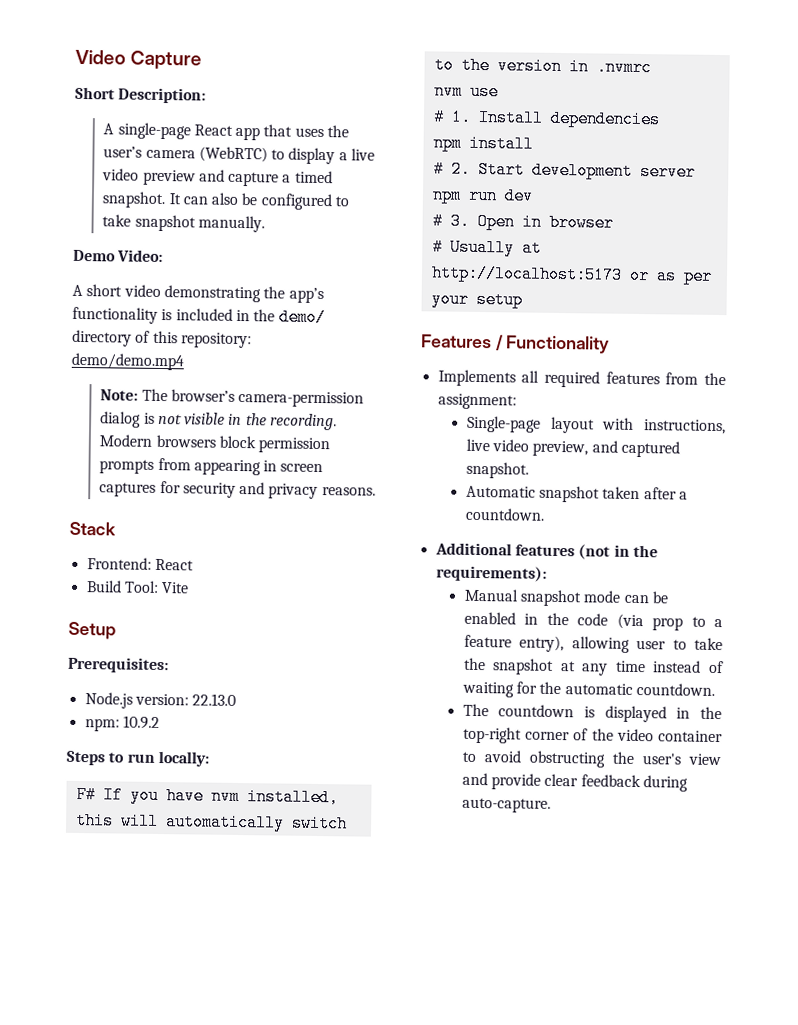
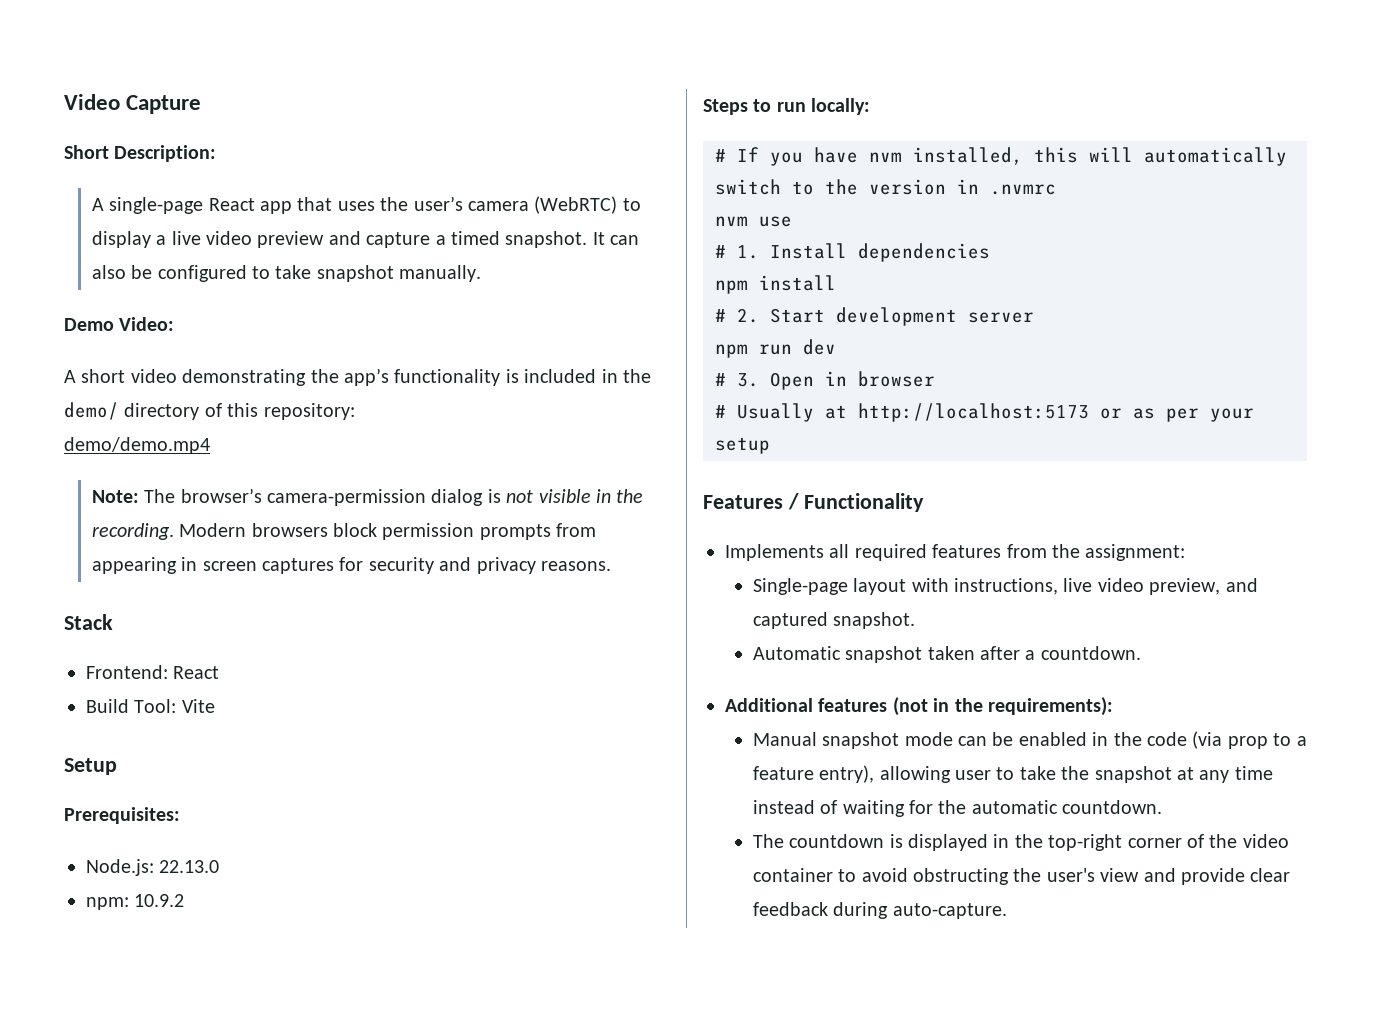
- Node.js version: 22.13.0
+ Node.js: 22.13.0
- F# If you have nvm installed, this will automatically switch to the version in .nvmrc
+ # If you have nvm installed, this will automatically switch to the version in .nvmrc

